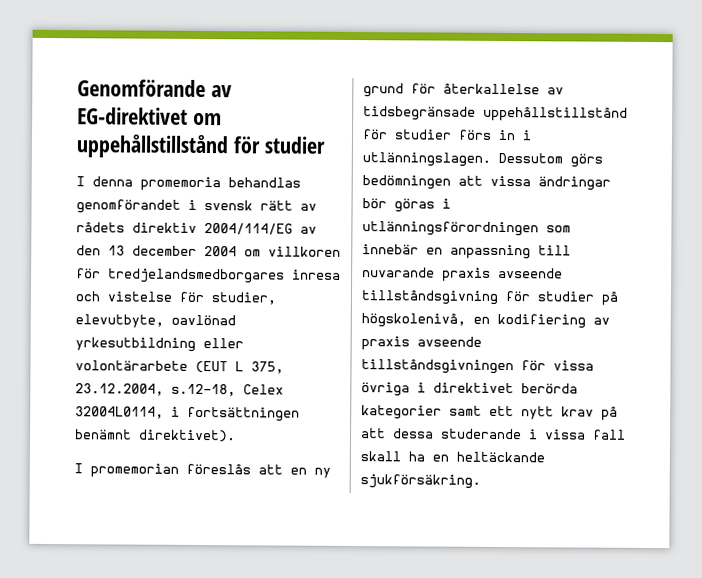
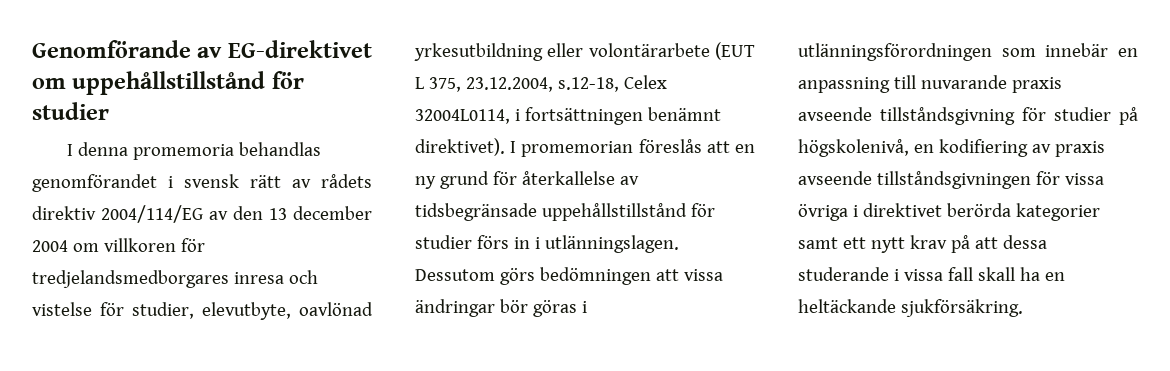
- I denna promemoria behandlas genomförandet i svensk rätt av rådets direktiv 2004/114/EG av den 13 december 2004 om villkoren för tredjelandsmedborgares inresa och vistelse för studier, elevutbyte, oavlönad yrkesutbildning eller volontärarbete (EUT L 375, 23.12.2004, s.12-18, Celex 32004L0114, i fortsättningen benämnt direktivet).
- I promemorian föreslås att en ny grund för återkallelse av tidsbegränsade uppehållstillstånd för studier förs in i utlänningslagen.
+ I denna promemoria behandlas genomförandet i svensk rätt av rådets direktiv 2004/114/EG av den 13 december 2004 om villkoren för tredjelandsmedborgares inresa och vistelse för studier, elevutbyte, oavlönad yrkesutbildning eller volontärarbete (EUT L 375, 23.12.2004, s.12-18, Celex 32004L0114, i fortsättningen benämnt direktivet). I promemorian föreslås att en ny grund för återkallelse av tidsbegränsade uppehållstillstånd för studier förs in i utlänningslagen.

